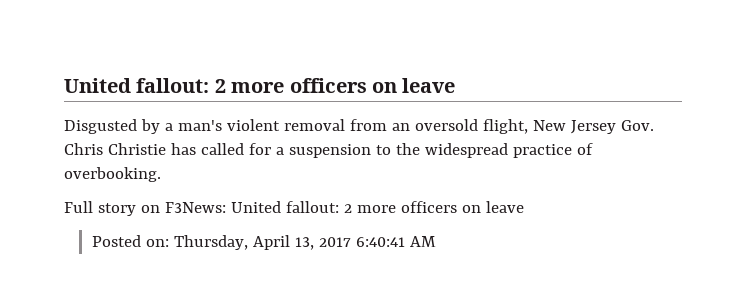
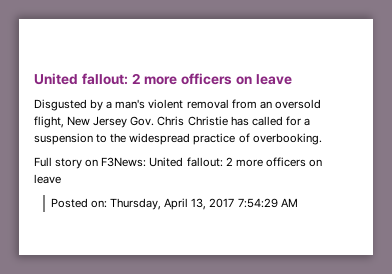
- Posted on: Thursday, April 13, 2017 6:40:41 AM
+ Posted on: Thursday, April 13, 2017 7:54:29 AM

